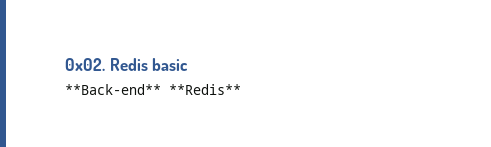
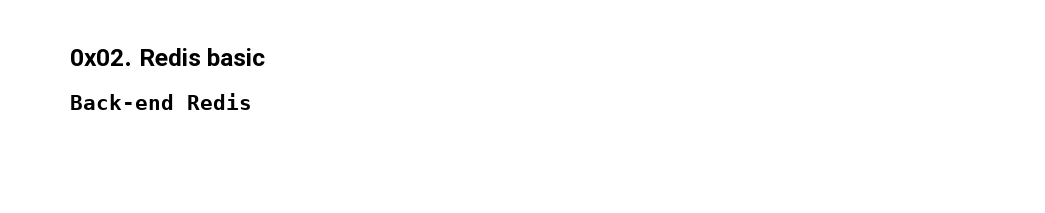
- **Back-end** **Redis**
+ Back-end Redis

